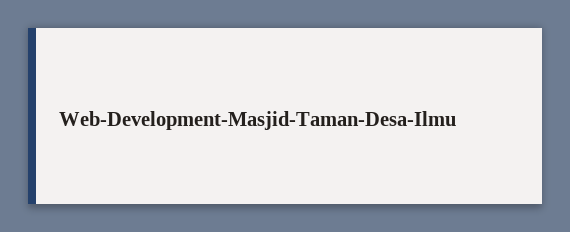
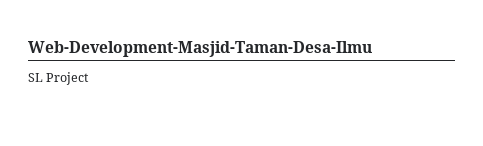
+ SL Project

